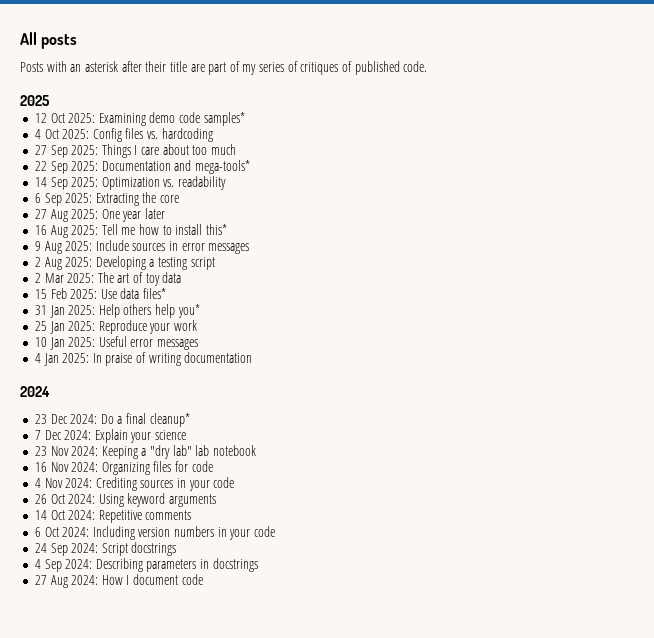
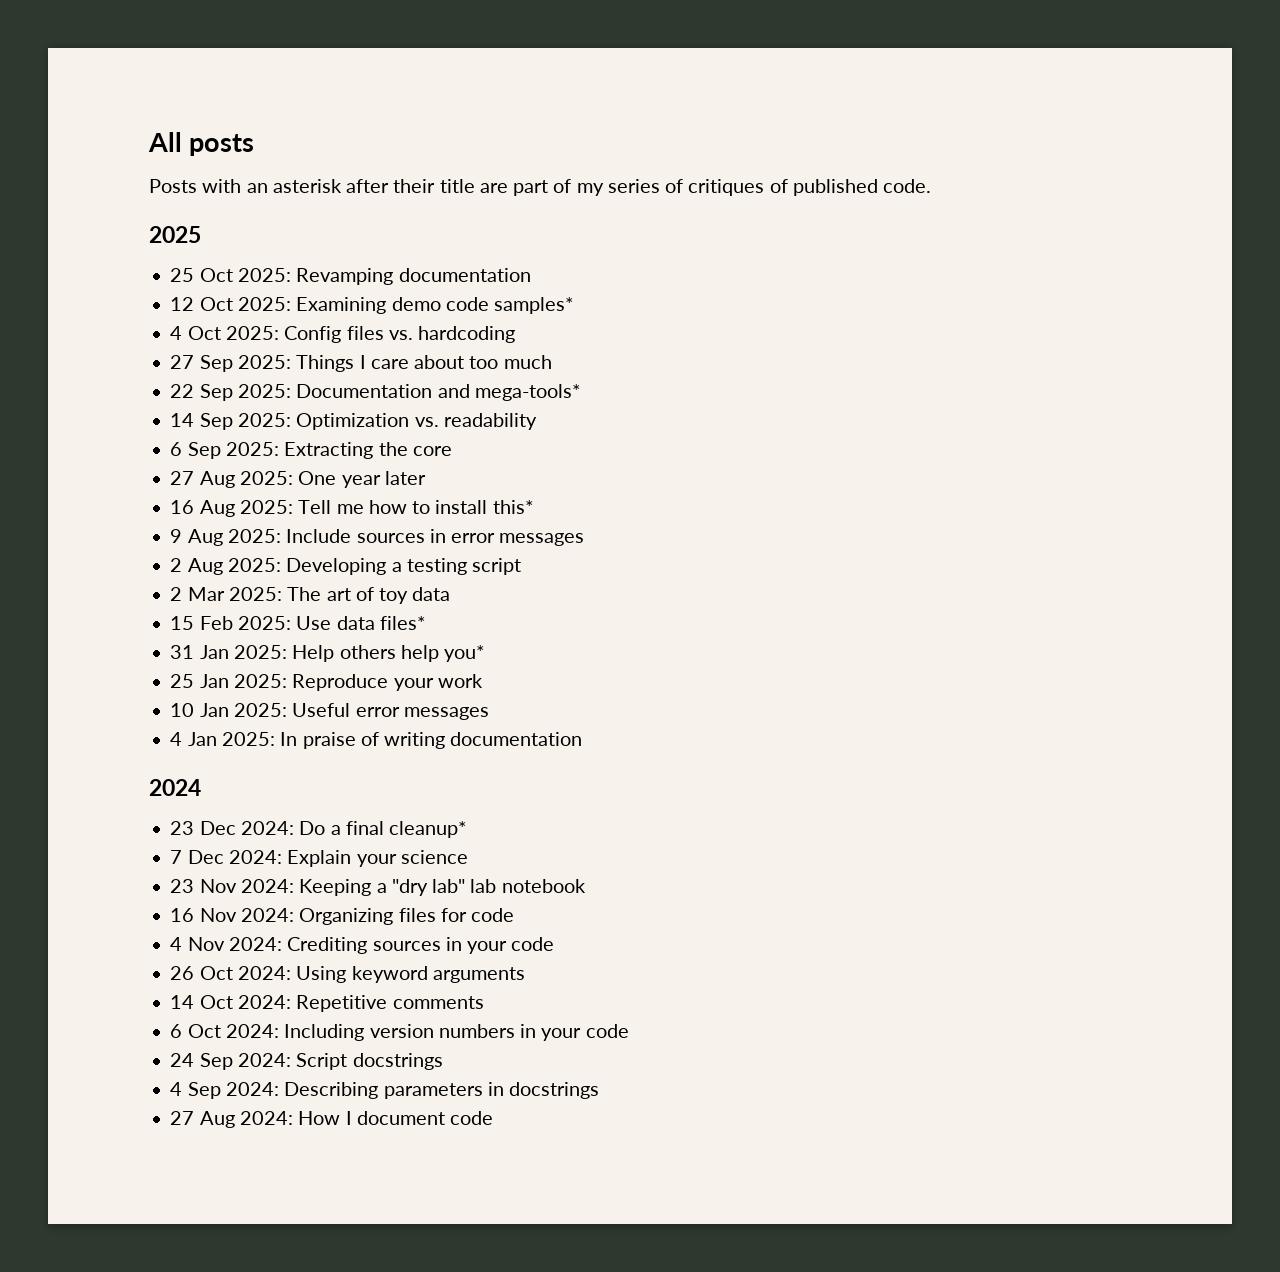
+ 25 Oct 2025: Revamping documentation

